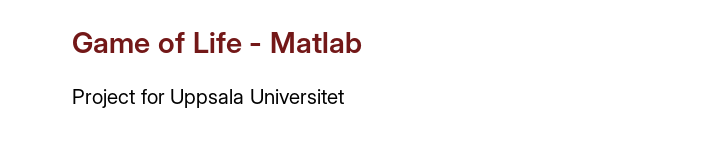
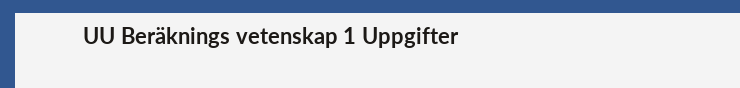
- Game of Life - Matlab
- Project for Uppsala Universitet
+ UU Beräknings vetenskap 1 Uppgifter

